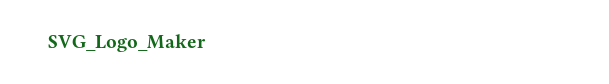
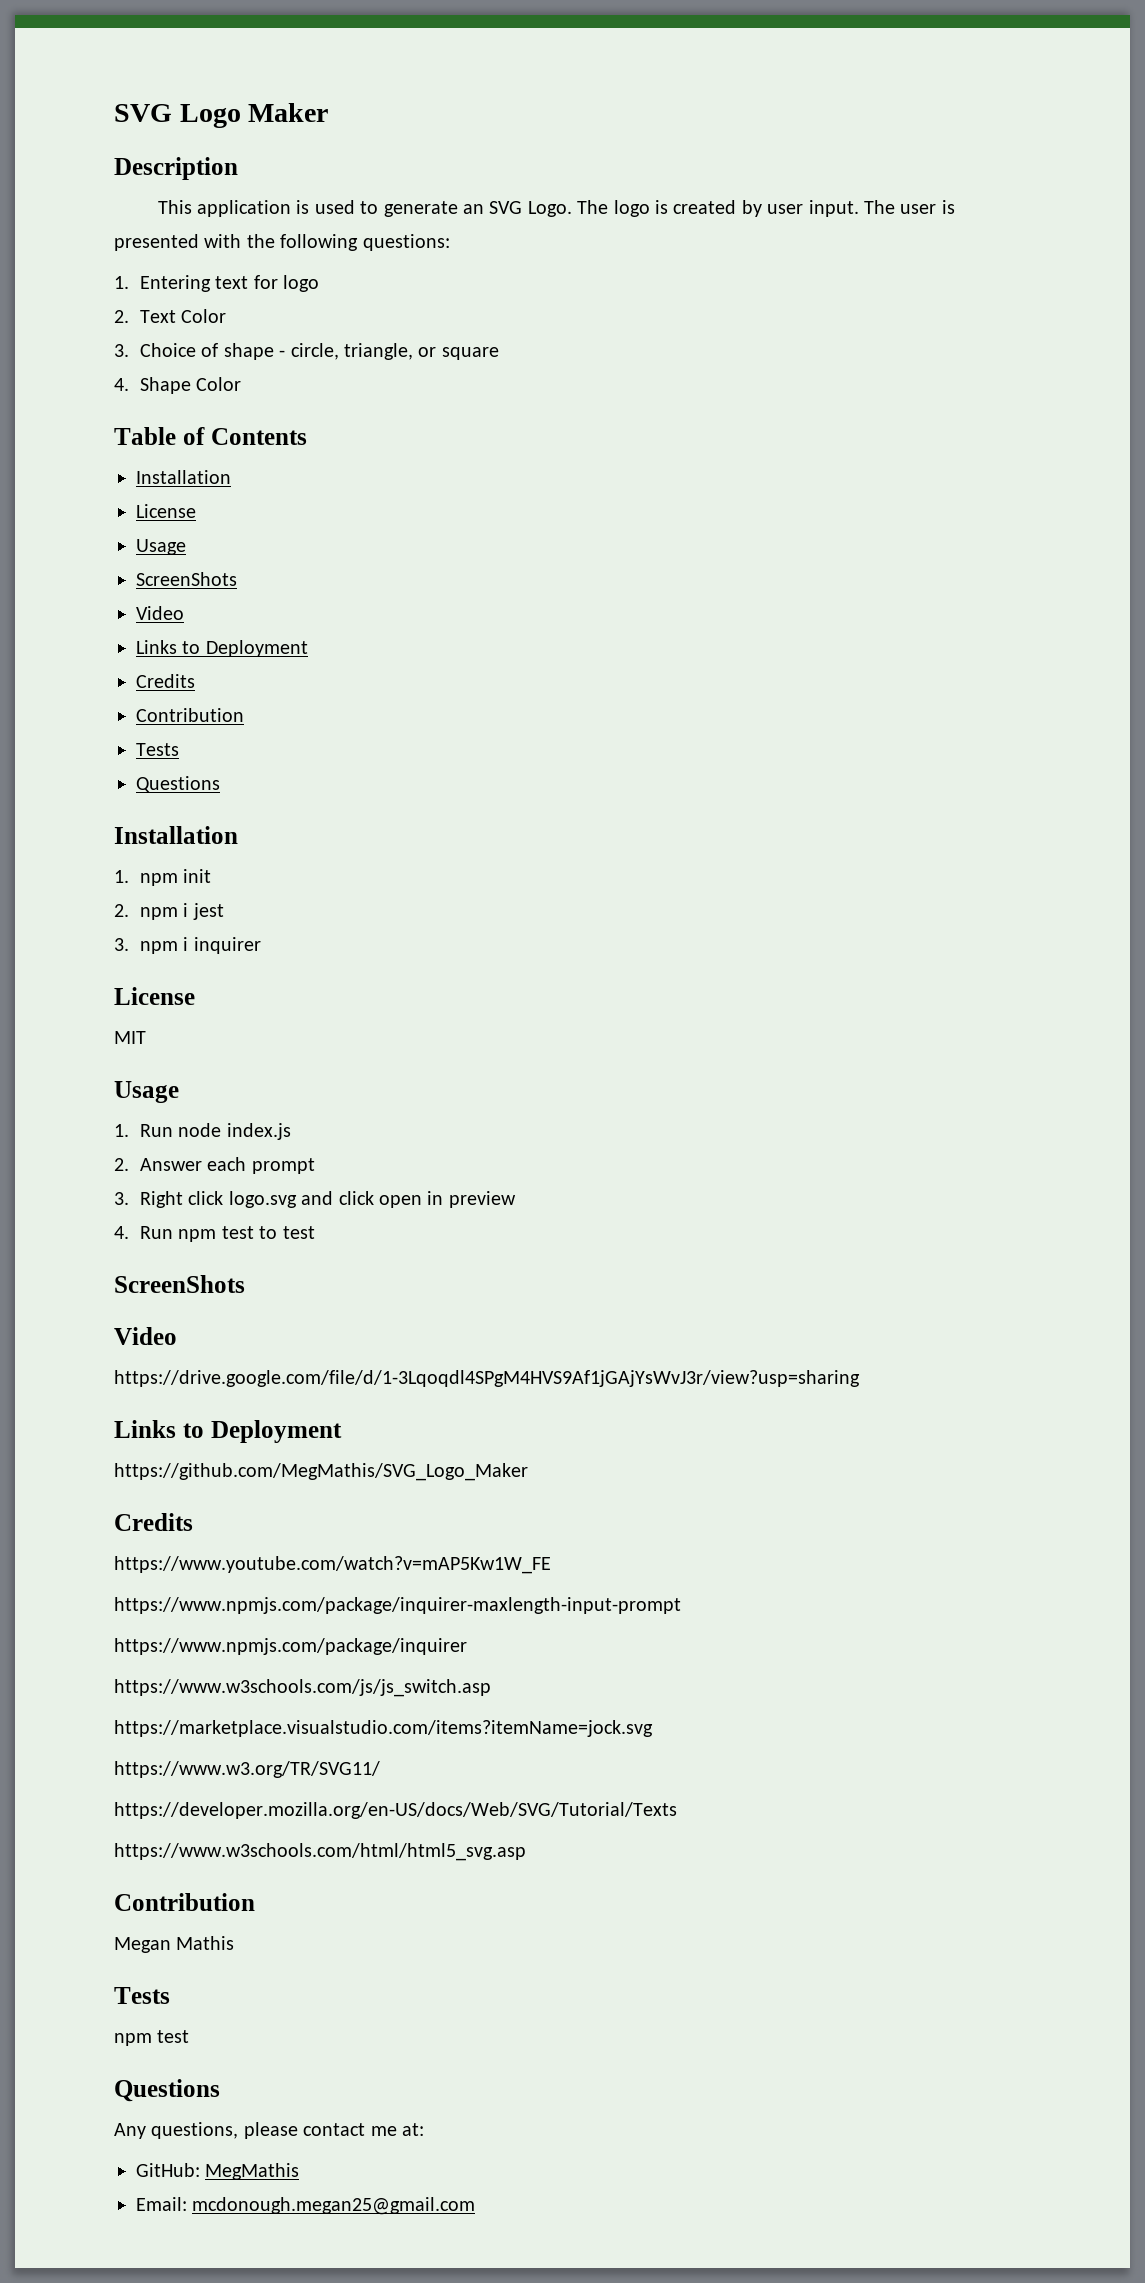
- SVG_Logo_Maker
+ SVG Logo Maker
+ Description
+ This application is used to generate an SVG Logo. The logo is created by user input. The user is presented with the following questions:
+ 1. Entering text for logo
+ 2. Text Color
+ 3. Choice of shape - circle, triangle, or square
+ 4. Shape Color
+ Table of Contents
+ Installation
+ License
+ Usage
+ ScreenShots
+ Video
+ Links to Deployment
+ Credits
+ Contribution
+ Tests
+ Questions
+ Installation
+ 1. npm init
+ 2. npm i jest
+ 3. npm i inquirer
+ License
+ MIT
+ Usage
+ 1. Run node index.js
+ 2. Answer each prompt
+ 3. Right click logo.svg and click open in preview
+ 4. Run npm test to test
+ ScreenShots
+ Video
+ https://drive.google.com/file/d/1-3Lqoqdl4SPgM4HVS9Af1jGAjYsWvJ3r/view?usp=sharing
+ Links to Deployment
+ https://github.com/MegMathis/SVG_Logo_Maker
+ Credits
+ https://www.youtube.com/watch?v=mAP5Kw1W_FE
+ https://www.npmjs.com/package/inquirer-maxlength-input-prompt
+ https://www.npmjs.com/package/inquirer
+ https://www.w3schools.com/js/js_switch.asp
+ https://marketplace.visualstudio.com/items?itemName=jock.svg
+ https://www.w3.org/TR/SVG11/
+ https://developer.mozilla.org/en-US/docs/Web/SVG/Tutorial/Texts
+ https://www.w3schools.com/html/html5_svg.asp
+ Contribution
+ Megan Mathis
+ Tests
+ npm test
+ Questions
+ Any questions, please contact me at:
+ GitHub: MegMathis
+ Email: mcdonough.megan25@gmail.com

